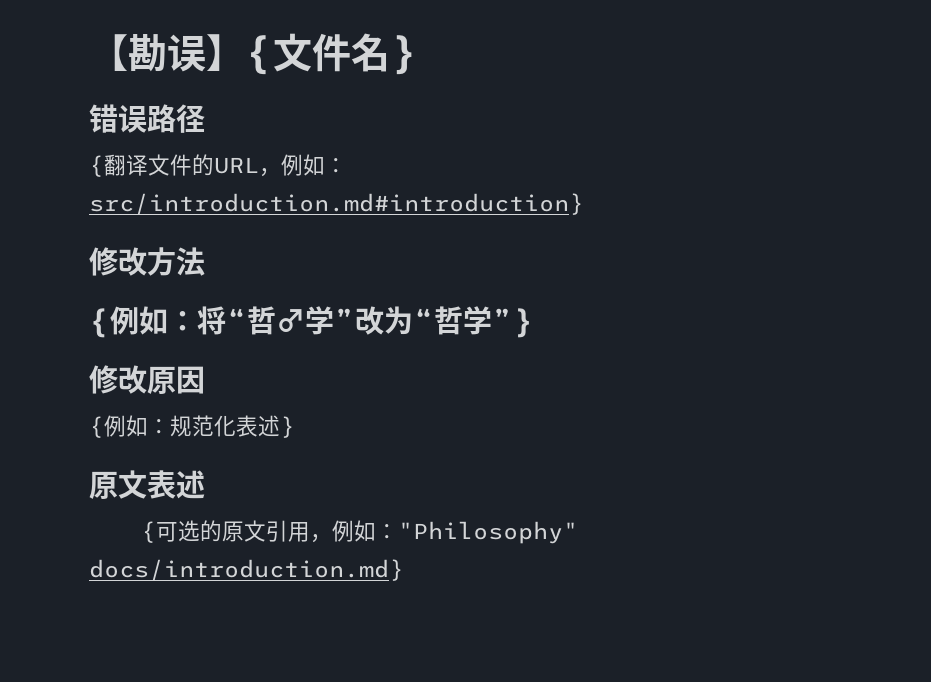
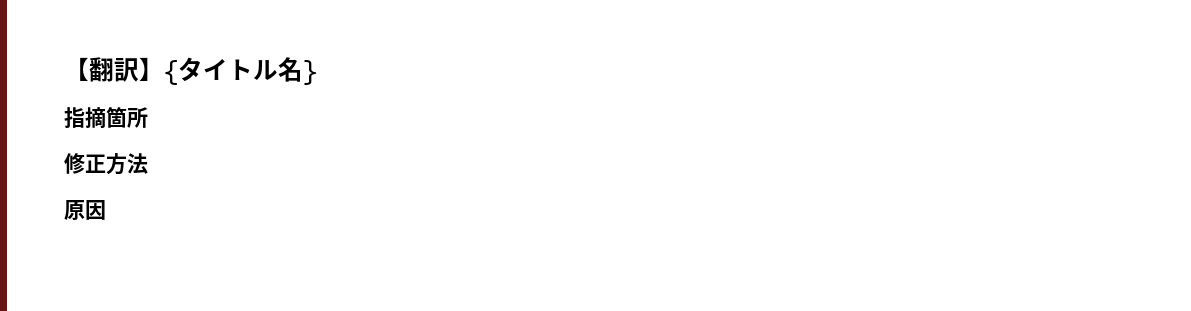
- 【勘误】{文件名}
- 错误路径
- {翻译文件的URL，例如：src/introduction.md#introduction}
- 修改方法
+ 【翻訳】{タイトル名}
+ 指摘箇所
+ 修正方法
- {例如：将“哲♂学”改为“哲学”}
- 修改原因
- {例如：规范化表述}
- 原文表述
- {可选的原文引用，例如："Philosophy" docs/introduction.md}
+ 原因

